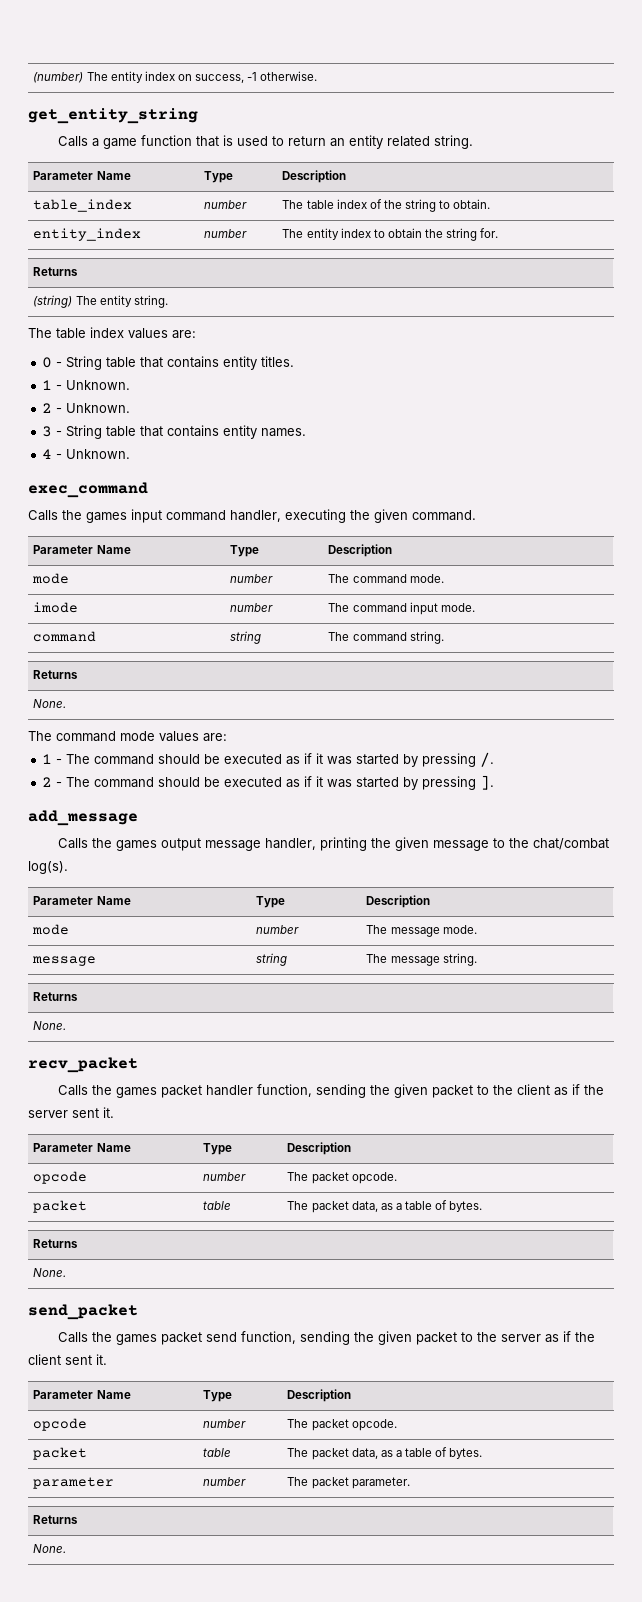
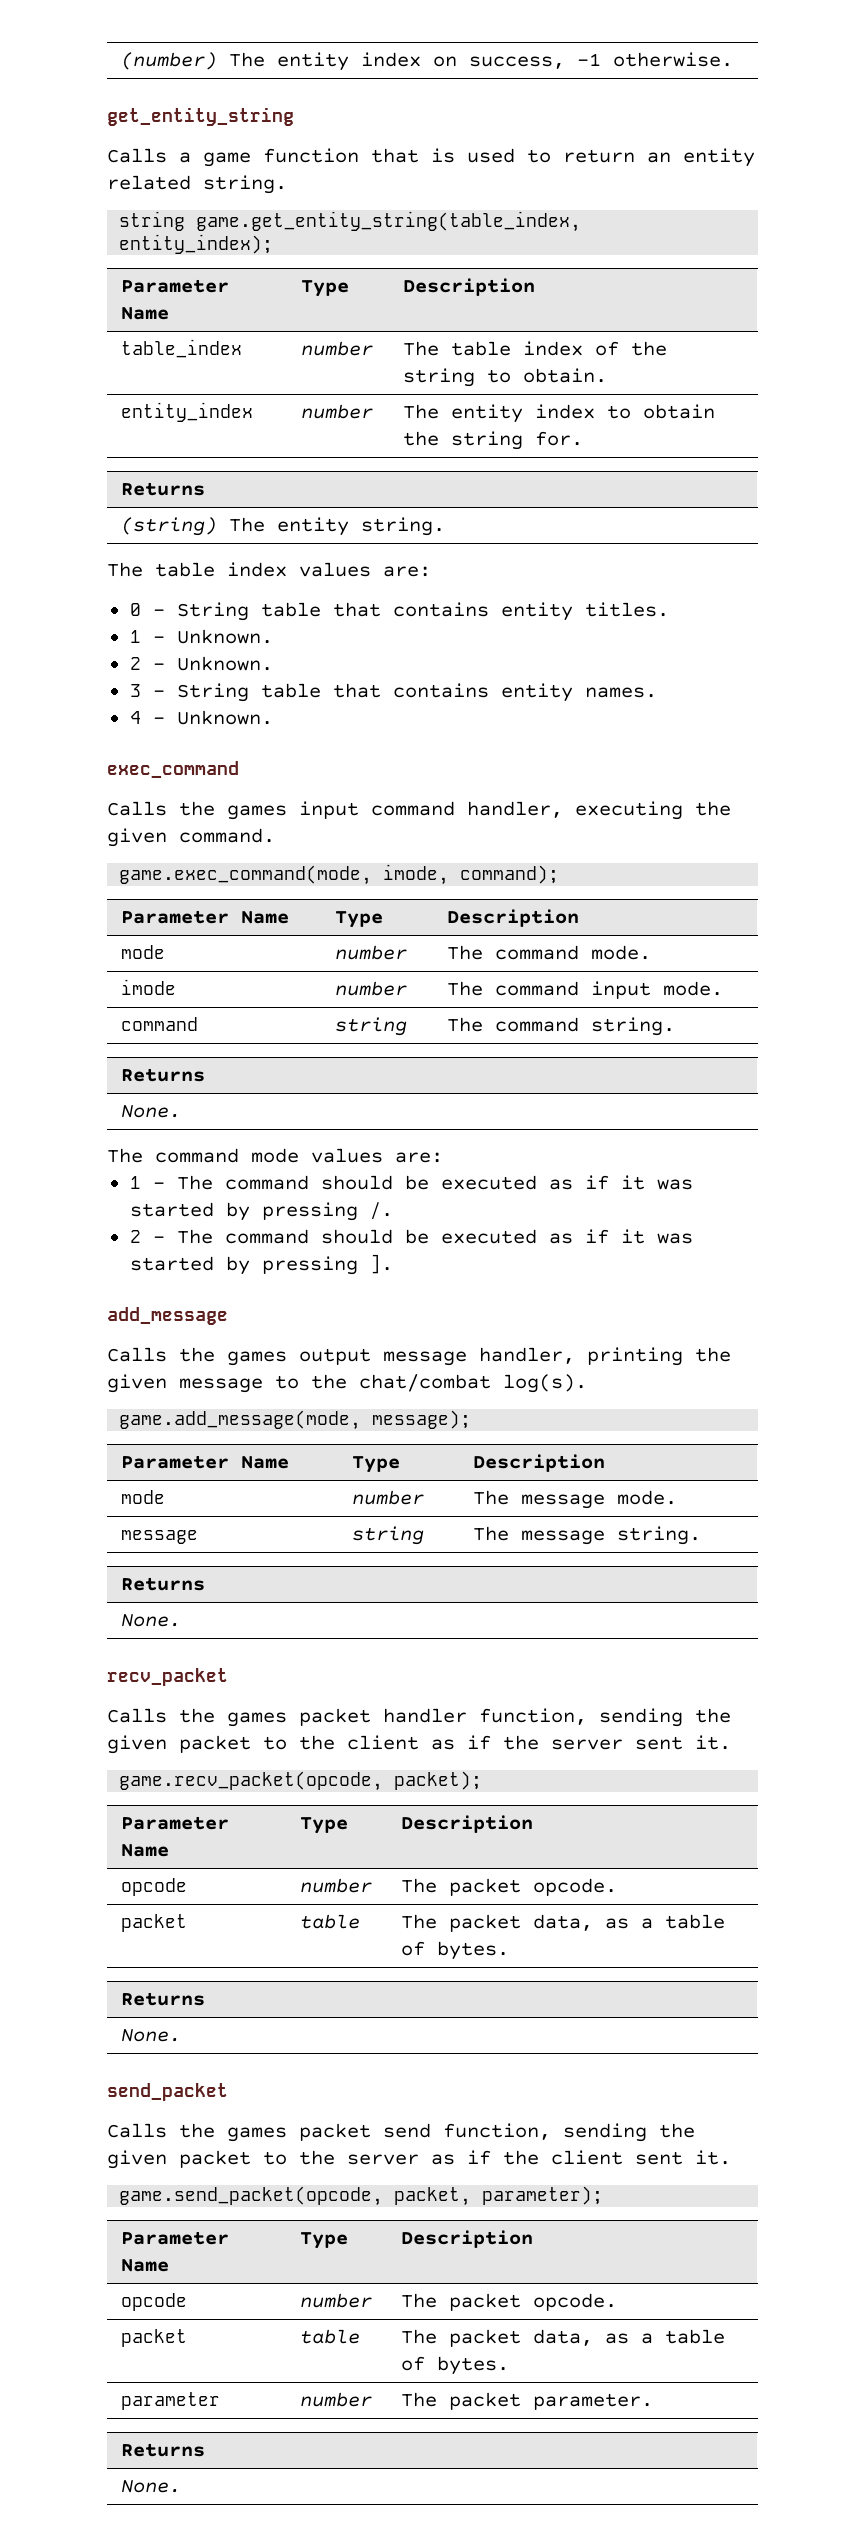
+ string game.get_entity_string(table_index, entity_index);
+ game.exec_command(mode, imode, command);
+ game.add_message(mode, message);
+ game.recv_packet(opcode, packet);
+ game.send_packet(opcode, packet, parameter);

